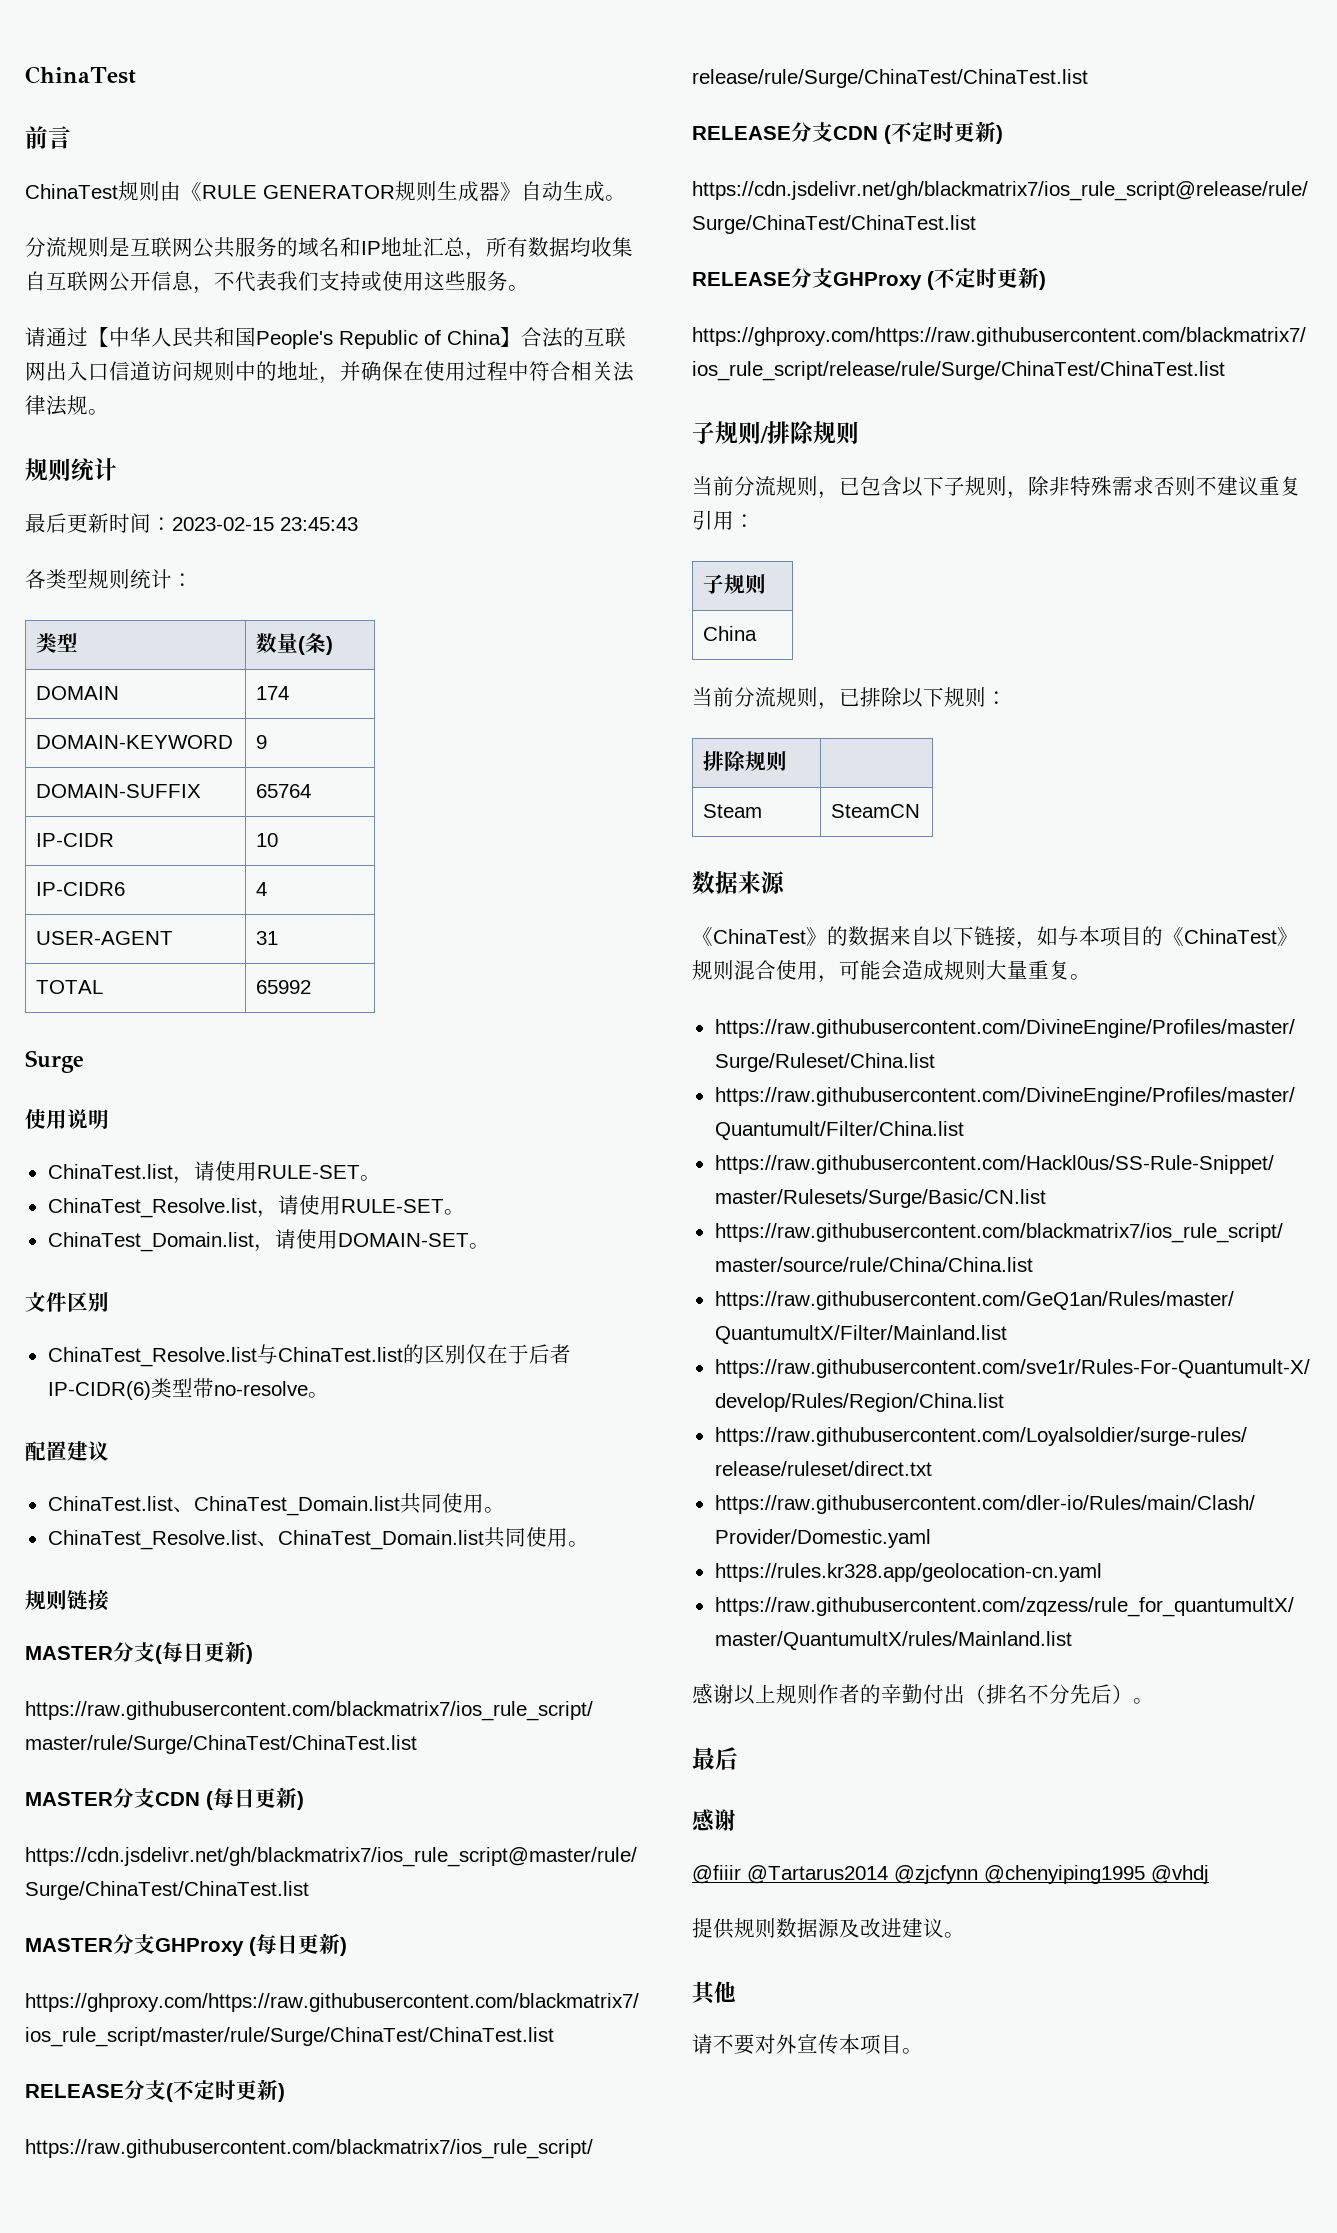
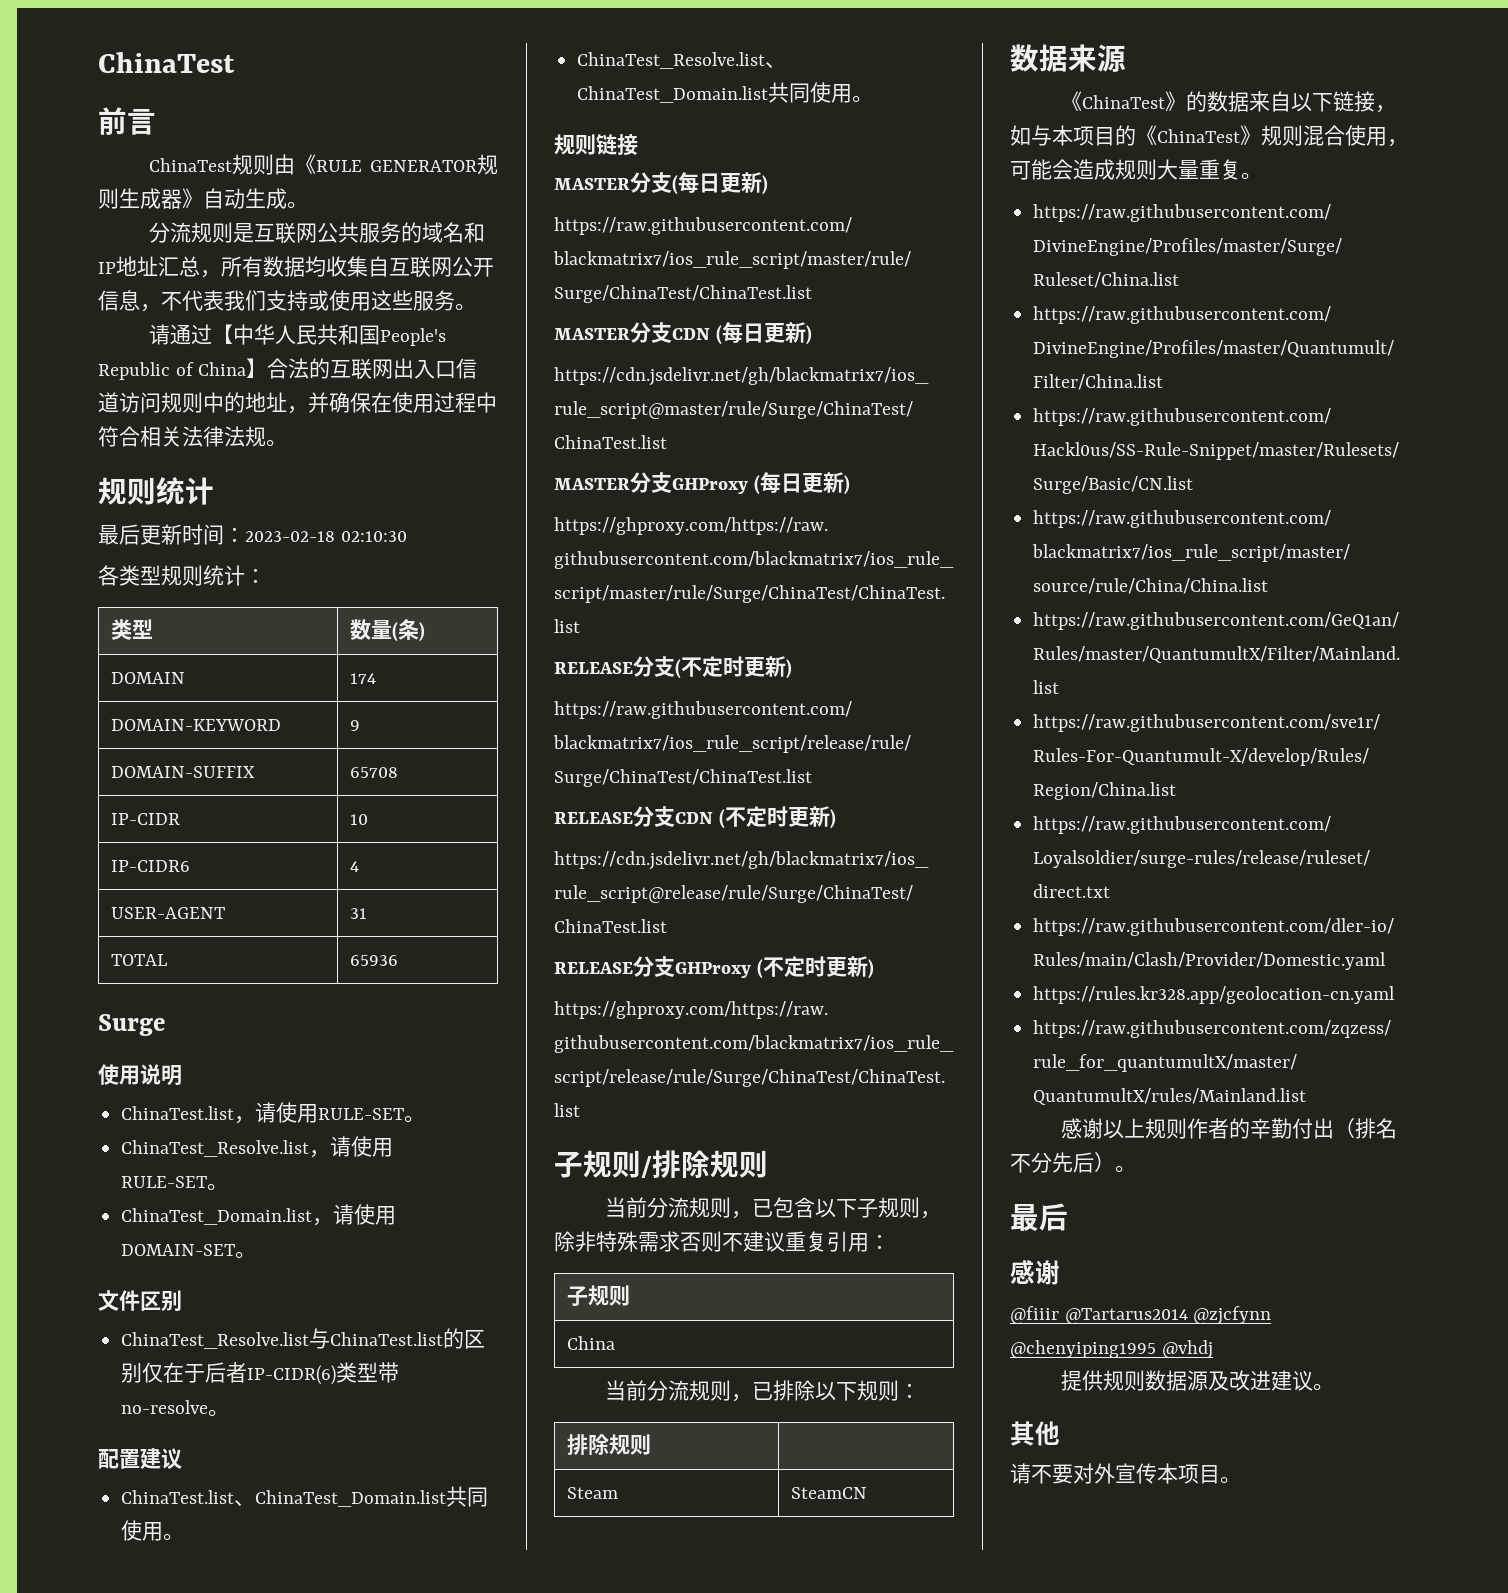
- 最后更新时间：2023-02-15 23:45:43
+ 最后更新时间：2023-02-18 02:10:30
- DOMAIN-SUFFIX | 65764
+ DOMAIN-SUFFIX | 65708
- TOTAL | 65992
+ TOTAL | 65936

